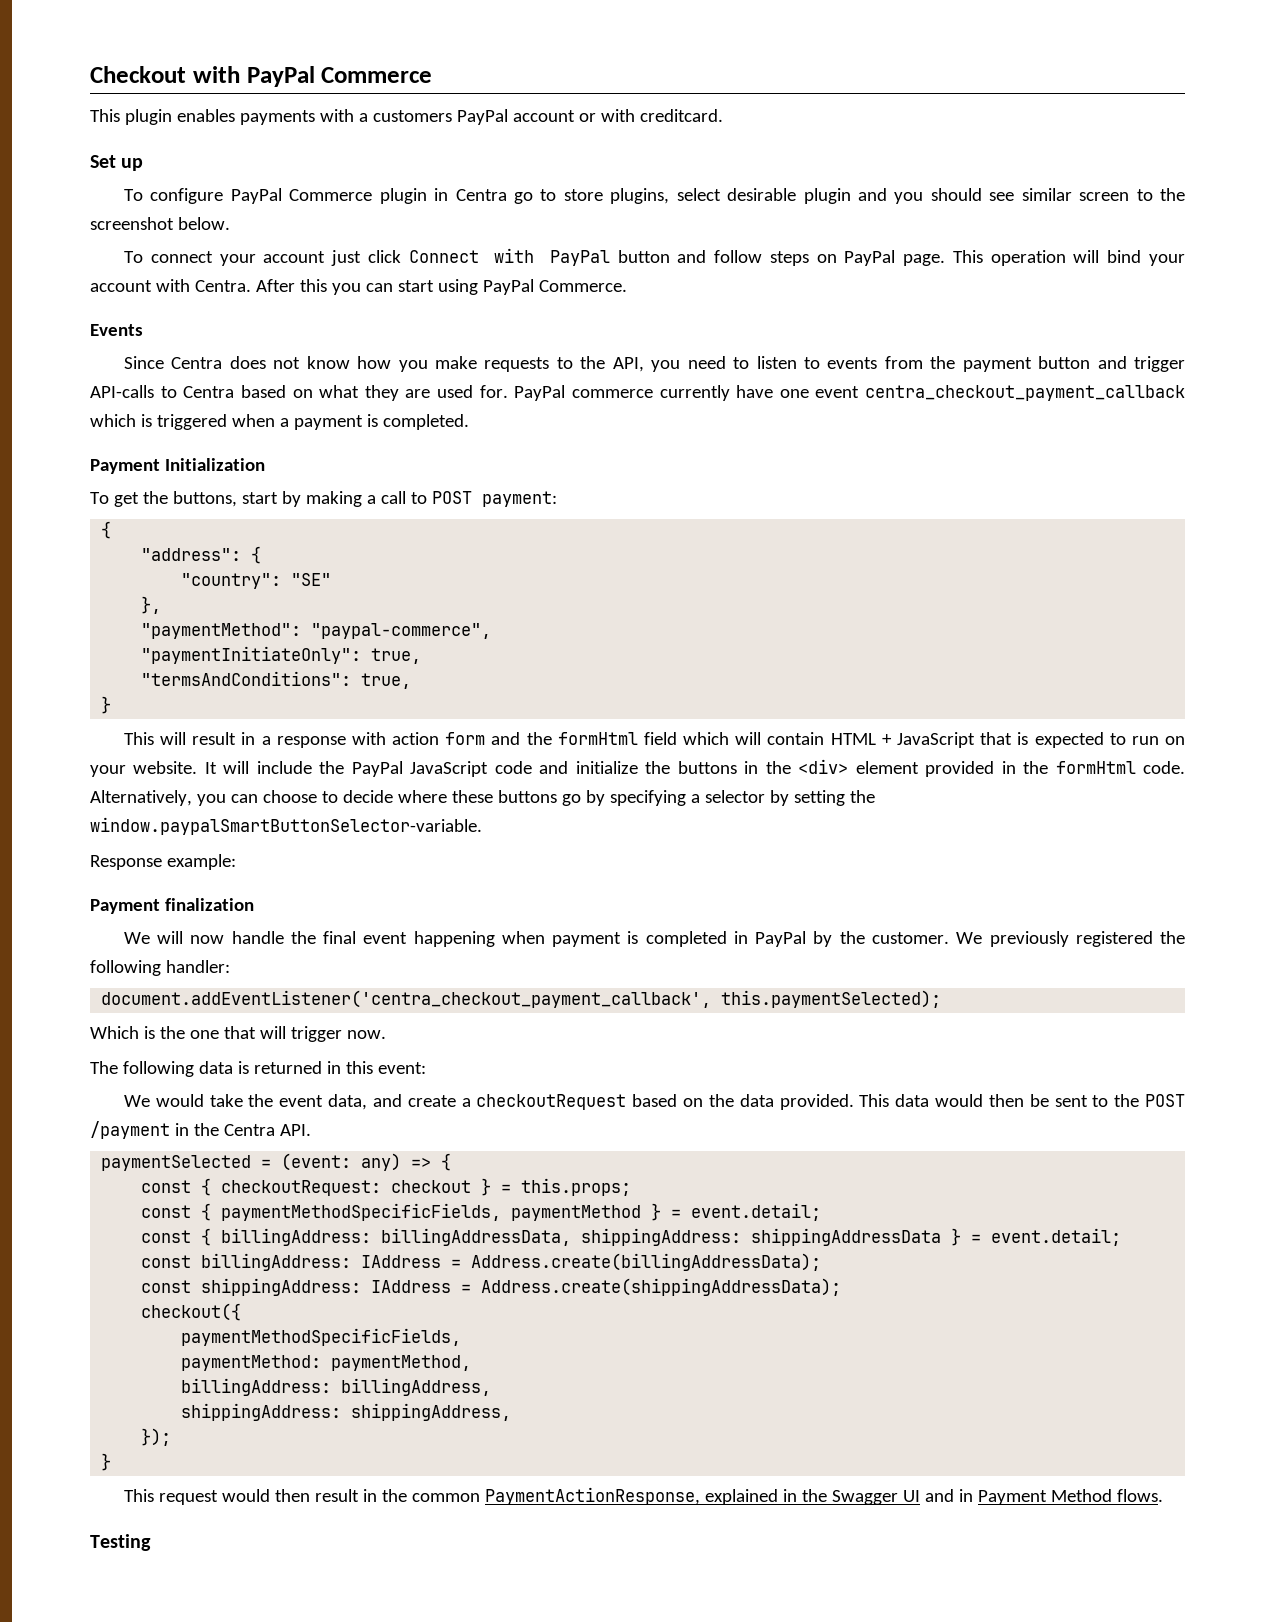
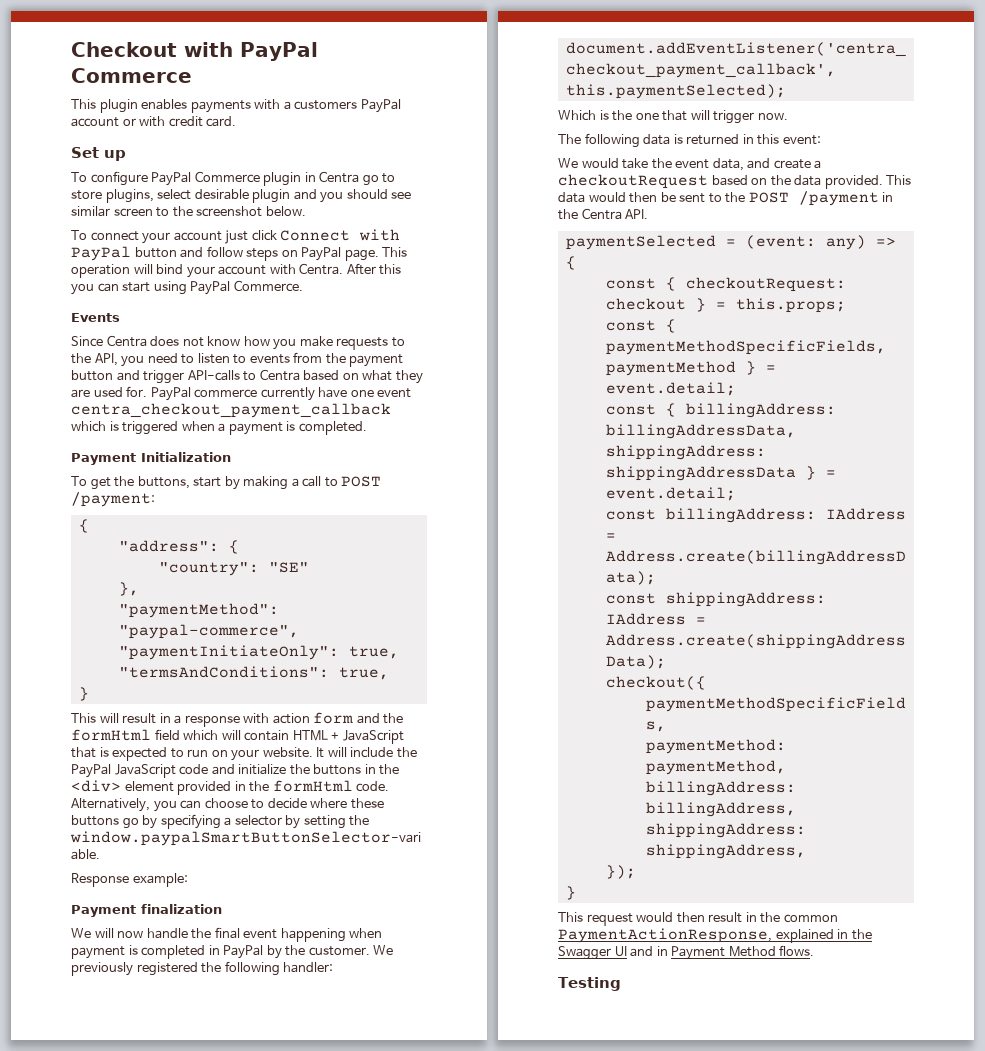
- This plugin enables payments with a customers PayPal account or with creditcard.
+ This plugin enables payments with a customers PayPal account or with credit card.
- To get the buttons, start by making a call to POST payment:
+ To get the buttons, start by making a call to POST /payment:

